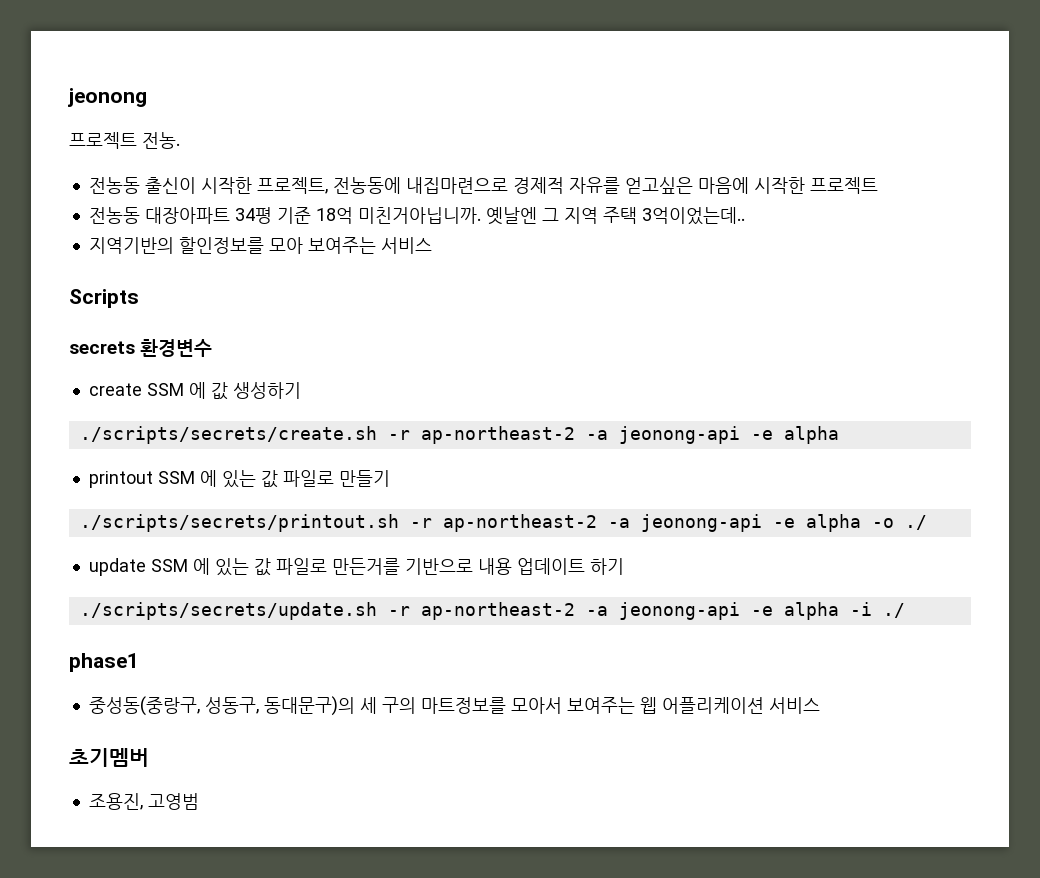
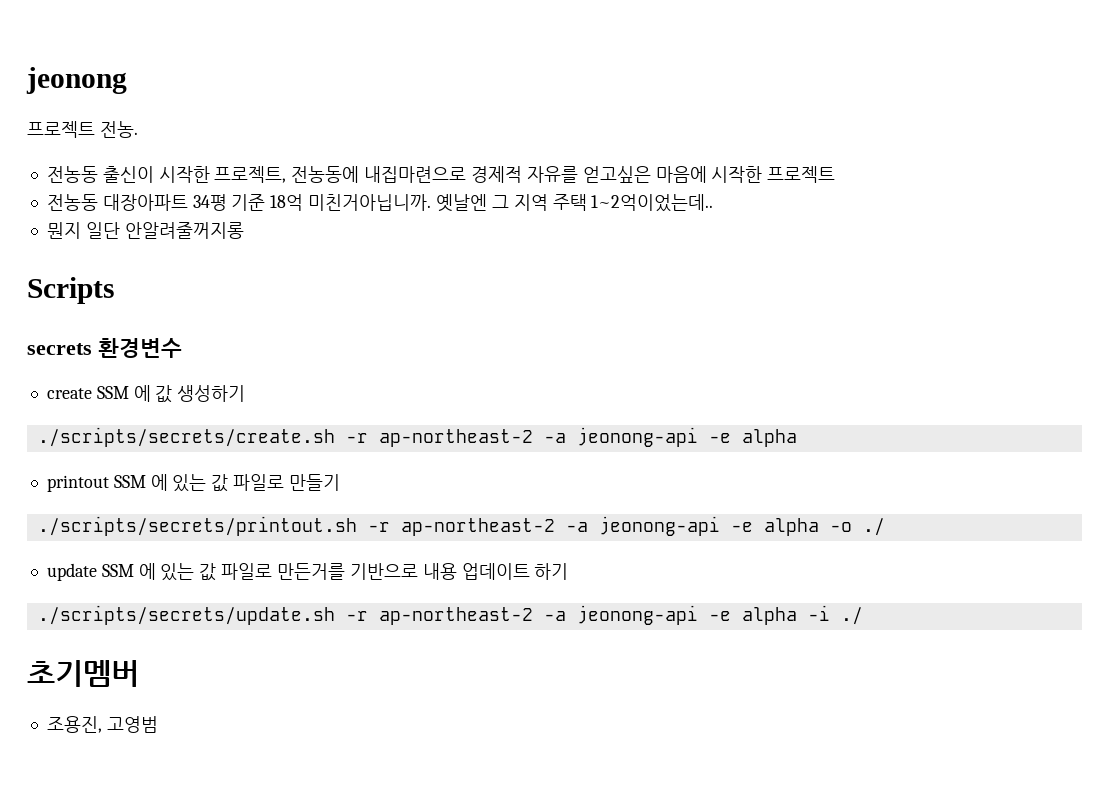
- 옛날엔 그 지역 주택 3억이었는데..
- 지역기반의 할인정보를 모아 보여주는 서비스
+ 옛날엔 그 지역 주택 1~2억이었는데..
+ 뭔지 일단 안알려줄꺼지롱
- phase1
- 중성동(중랑구, 성동구, 동대문구)의 세 구의 마트정보를 모아서 보여주는 웹 어플리케이션 서비스

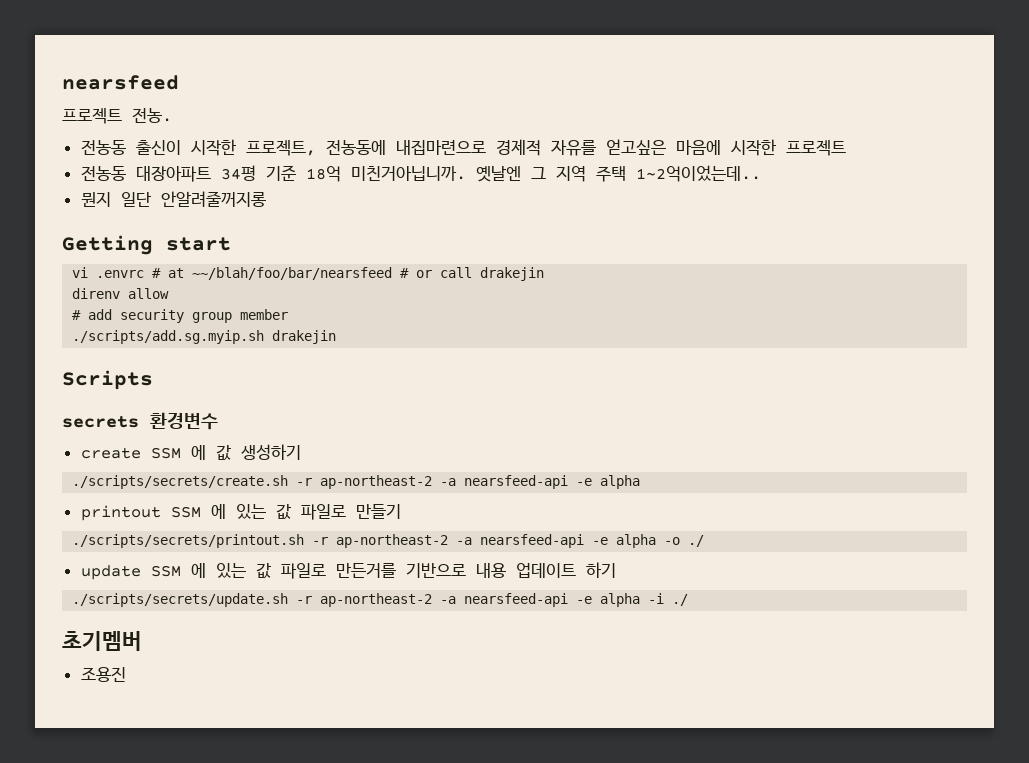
- jeonong
+ nearsfeed
+ Getting start
+ vi .envrc # at ~~/blah/foo/bar/nearsfeed # or call drakejin
+ direnv allow
+ # add security group member
+ ./scripts/add.sg.myip.sh drakejin
- ./scripts/secrets/create.sh -r ap-northeast-2 -a jeonong-api -e alpha
+ ./scripts/secrets/create.sh -r ap-northeast-2 -a nearsfeed-api -e alpha
- ./scripts/secrets/printout.sh -r ap-northeast-2 -a jeonong-api -e alpha -o ./
+ ./scripts/secrets/printout.sh -r ap-northeast-2 -a nearsfeed-api -e alpha -o ./
- ./scripts/secrets/update.sh -r ap-northeast-2 -a jeonong-api -e alpha -i ./
+ ./scripts/secrets/update.sh -r ap-northeast-2 -a nearsfeed-api -e alpha -i ./
- 조용진, 고영범
+ 조용진

